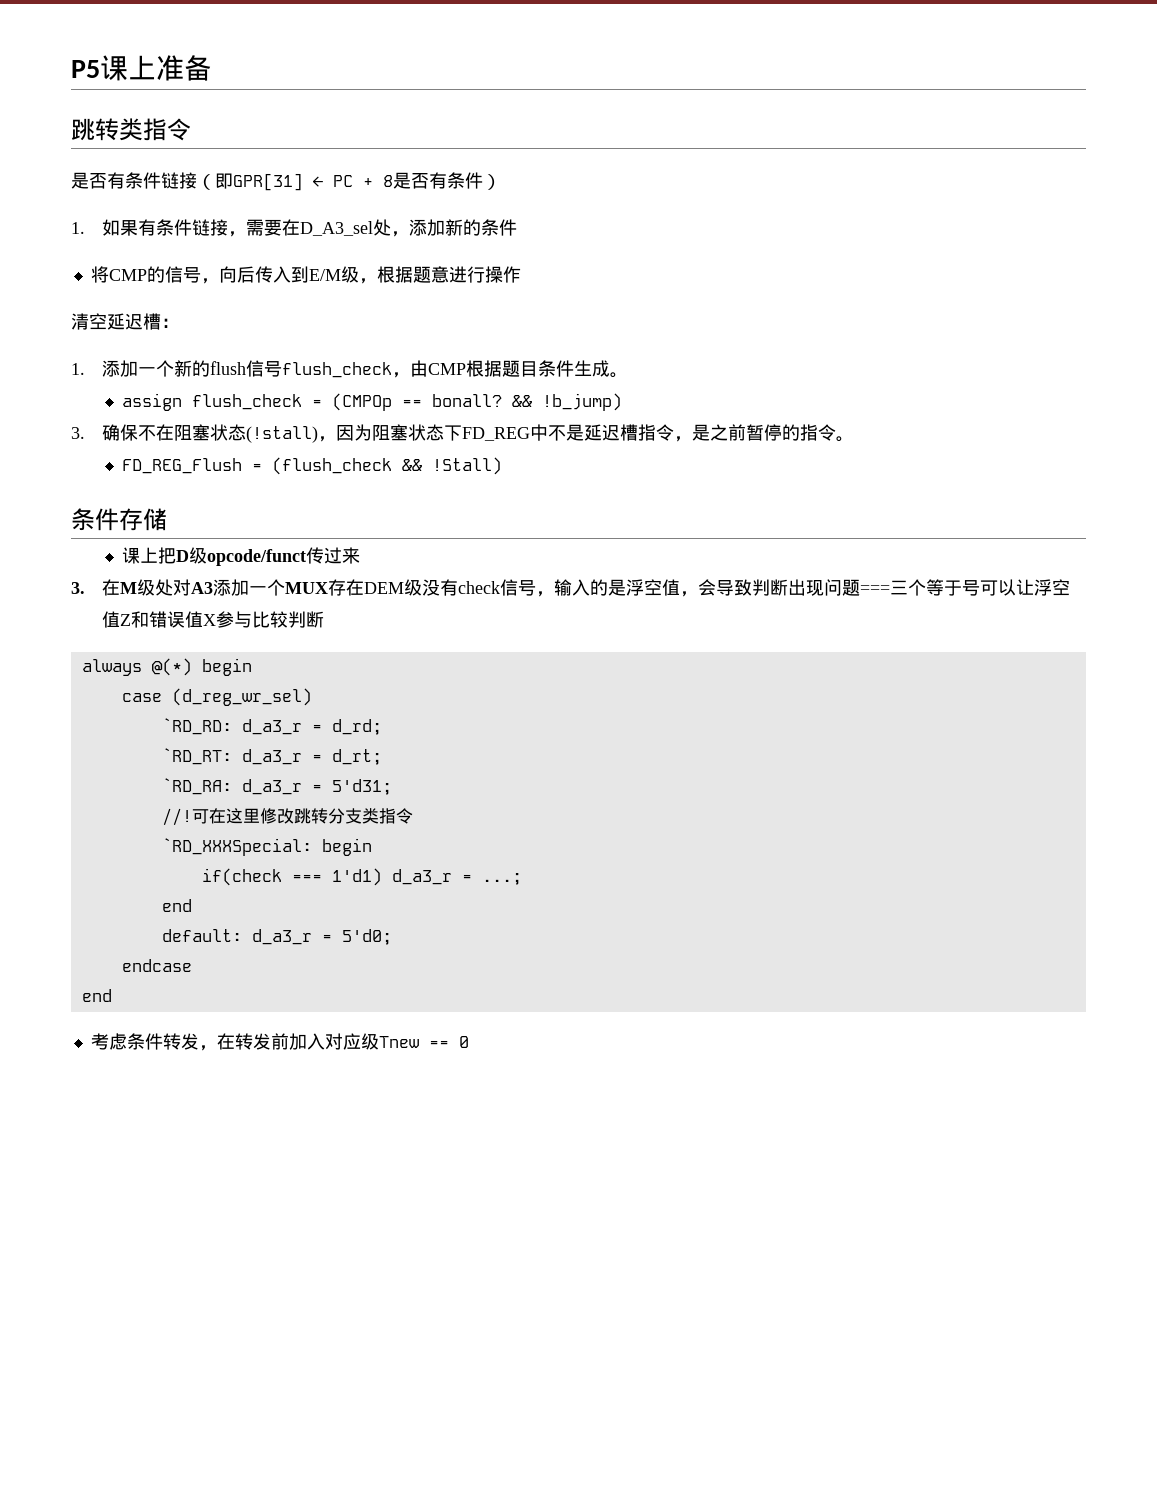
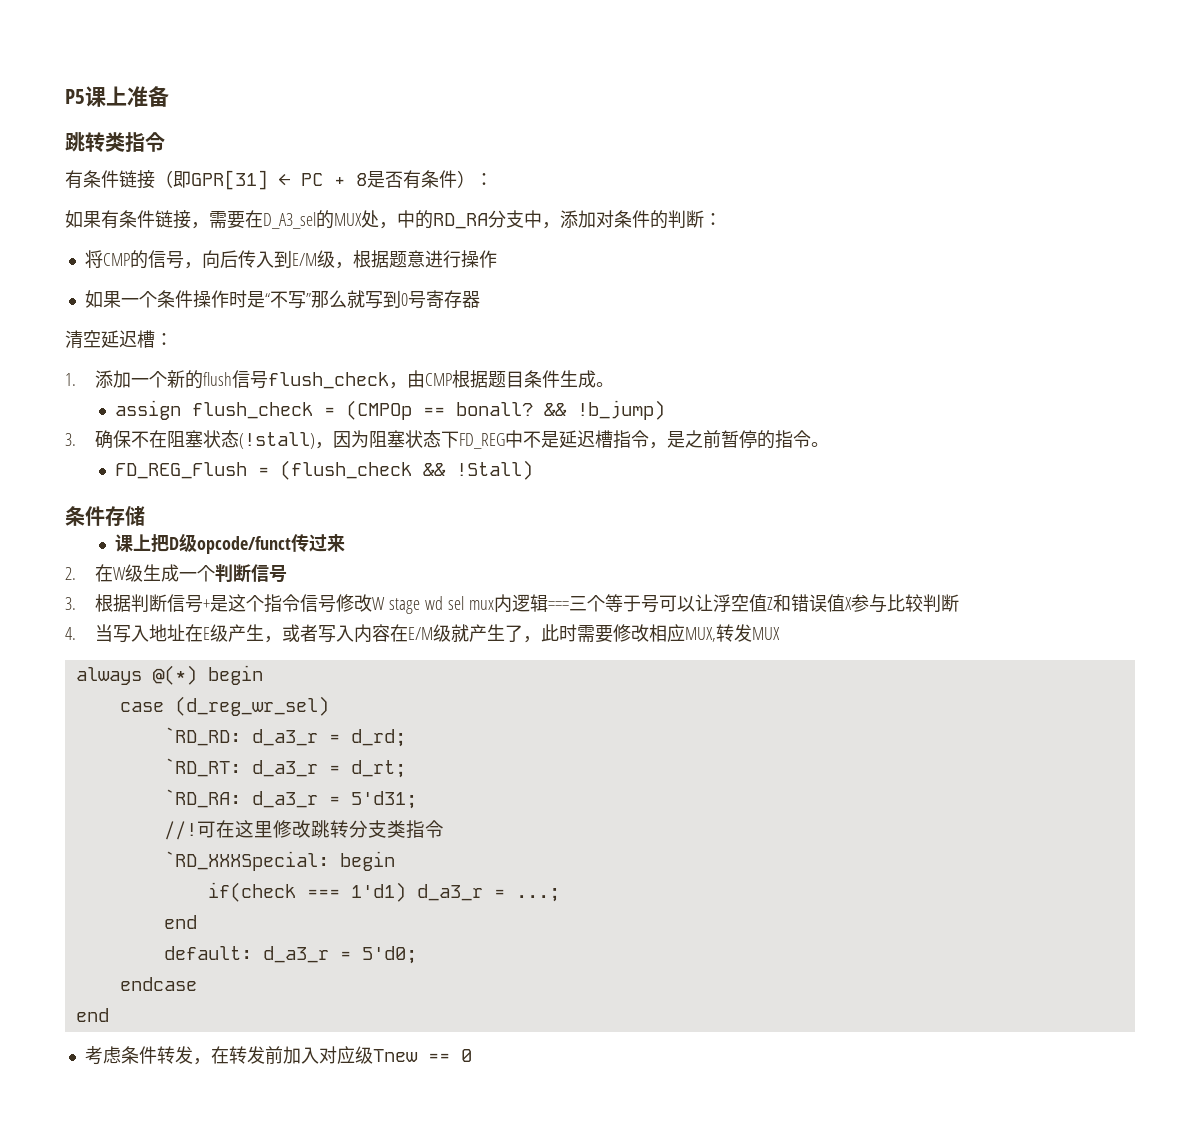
- 是否有条件链接（即GPR[31] ← PC + 8是否有条件）
- 1.如果有条件链接，需要在D_A3_sel处，添加新的条件
+ 有条件链接（即GPR[31] ← PC + 8是否有条件）：
+ 如果有条件链接，需要在D_A3_sel的MUX处，中的RD_RA分支中，添加对条件的判断：
+ 如果一个条件操作时是“不写”那么就写到0号寄存器
- 3.在M级处对A3添加一个MUX存在DEM级没有check信号，输入的是浮空值，会导致判断出现问题===三个等于号可以让浮空值Z和错误值X参与比较判断
+ 2.在W级生成一个判断信号
+ 3.根据判断信号+是这个指令信号修改W stage wd sel mux内逻辑===三个等于号可以让浮空值Z和错误值X参与比较判断
+ 4.当写入地址在E级产生，或者写入内容在E/M级就产生了，此时需要修改相应MUX,转发MUX

